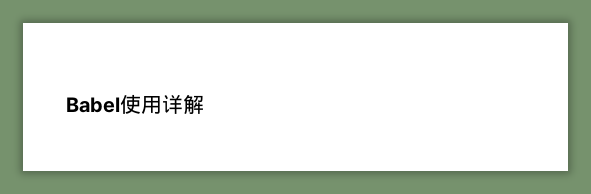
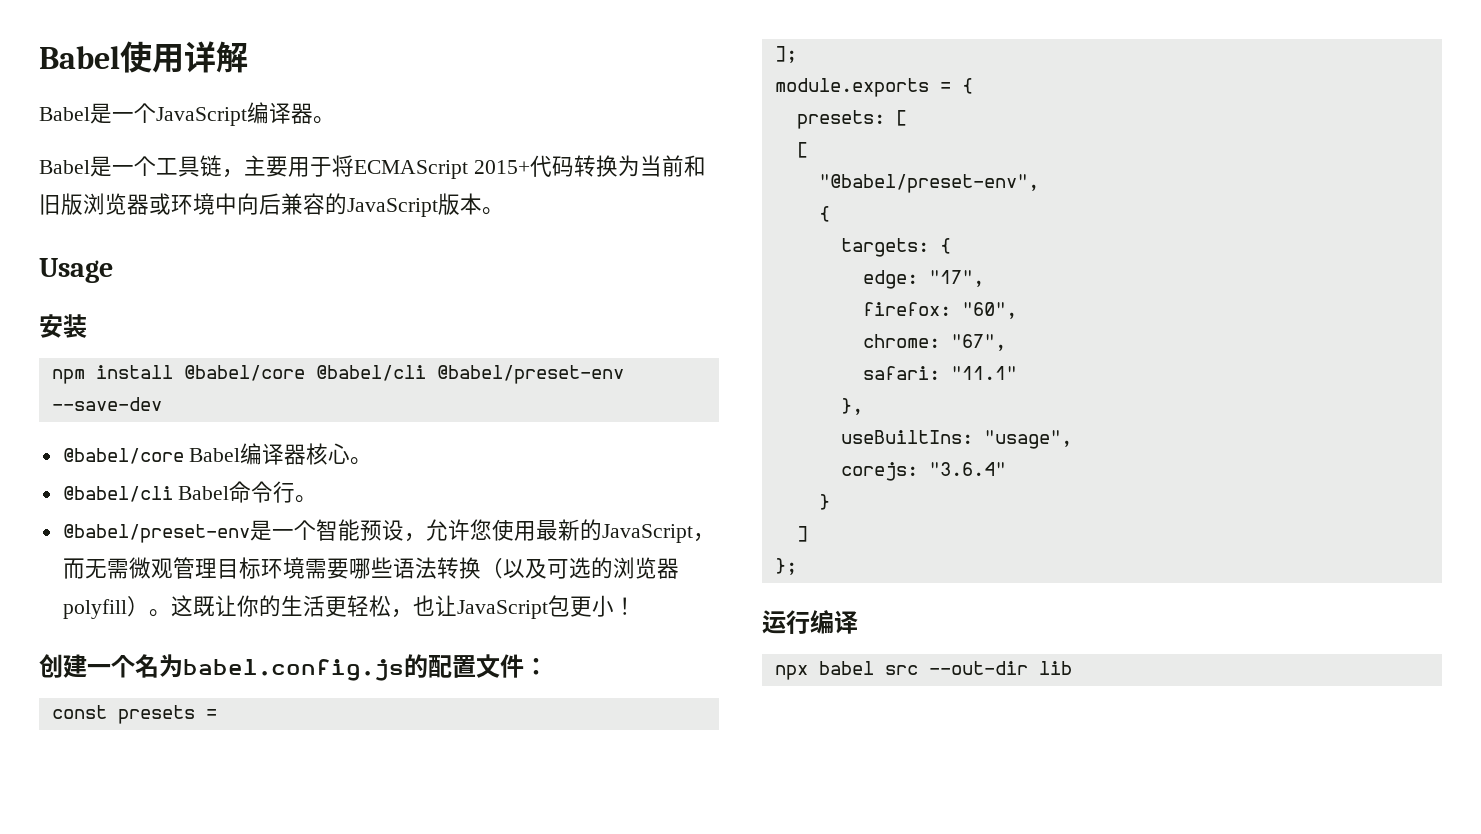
+ Babel是一个JavaScript编译器。
+ Babel是一个工具链，主要用于将ECMAScript 2015+代码转换为当前和旧版浏览器或环境中向后兼容的JavaScript版本。
+ Usage
+ 安装
+ npm install @babel/core @babel/cli @babel/preset-env --save-dev
+ @babel/core Babel编译器核心。
+ @babel/cli Babel命令行。
+ @babel/preset-env是一个智能预设，允许您使用最新的JavaScript，而无需微观管理目标环境需要哪些语法转换（以及可选的浏览器polyfill）。这既让你的生活更轻松，也让JavaScript包更小！
+ 创建一个名为babel.config.js的配置文件：
+ const presets =
+ ];
+ module.exports = {
+ presets: [
+ [
+ "@babel/preset-env",
+ {
+ targets: {
+ edge: "17",
+ firefox: "60",
+ chrome: "67",
+ safari: "11.1"
+ },
+ useBuiltIns: "usage",
+ corejs: "3.6.4"
+ }
+ ]
+ };
+ 运行编译
+ npx babel src --out-dir lib

